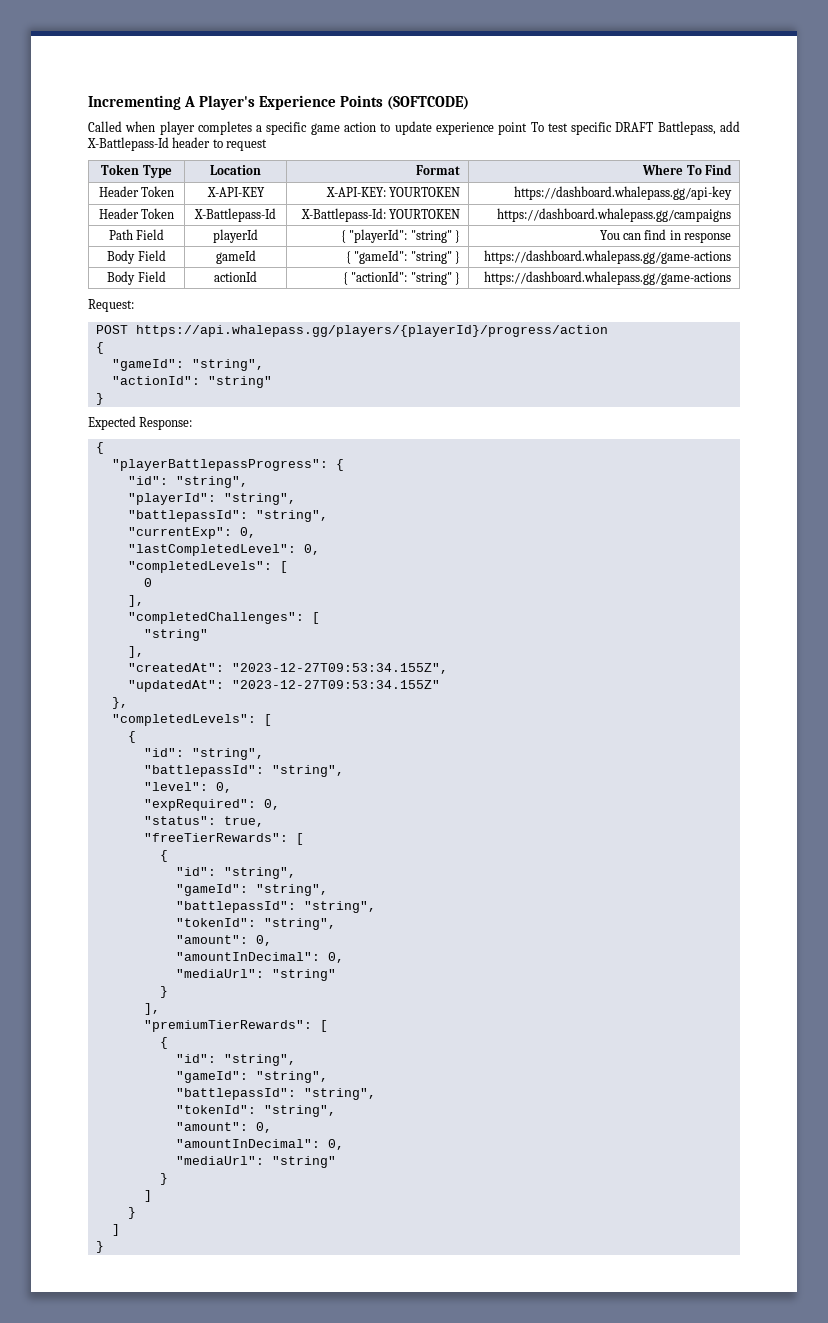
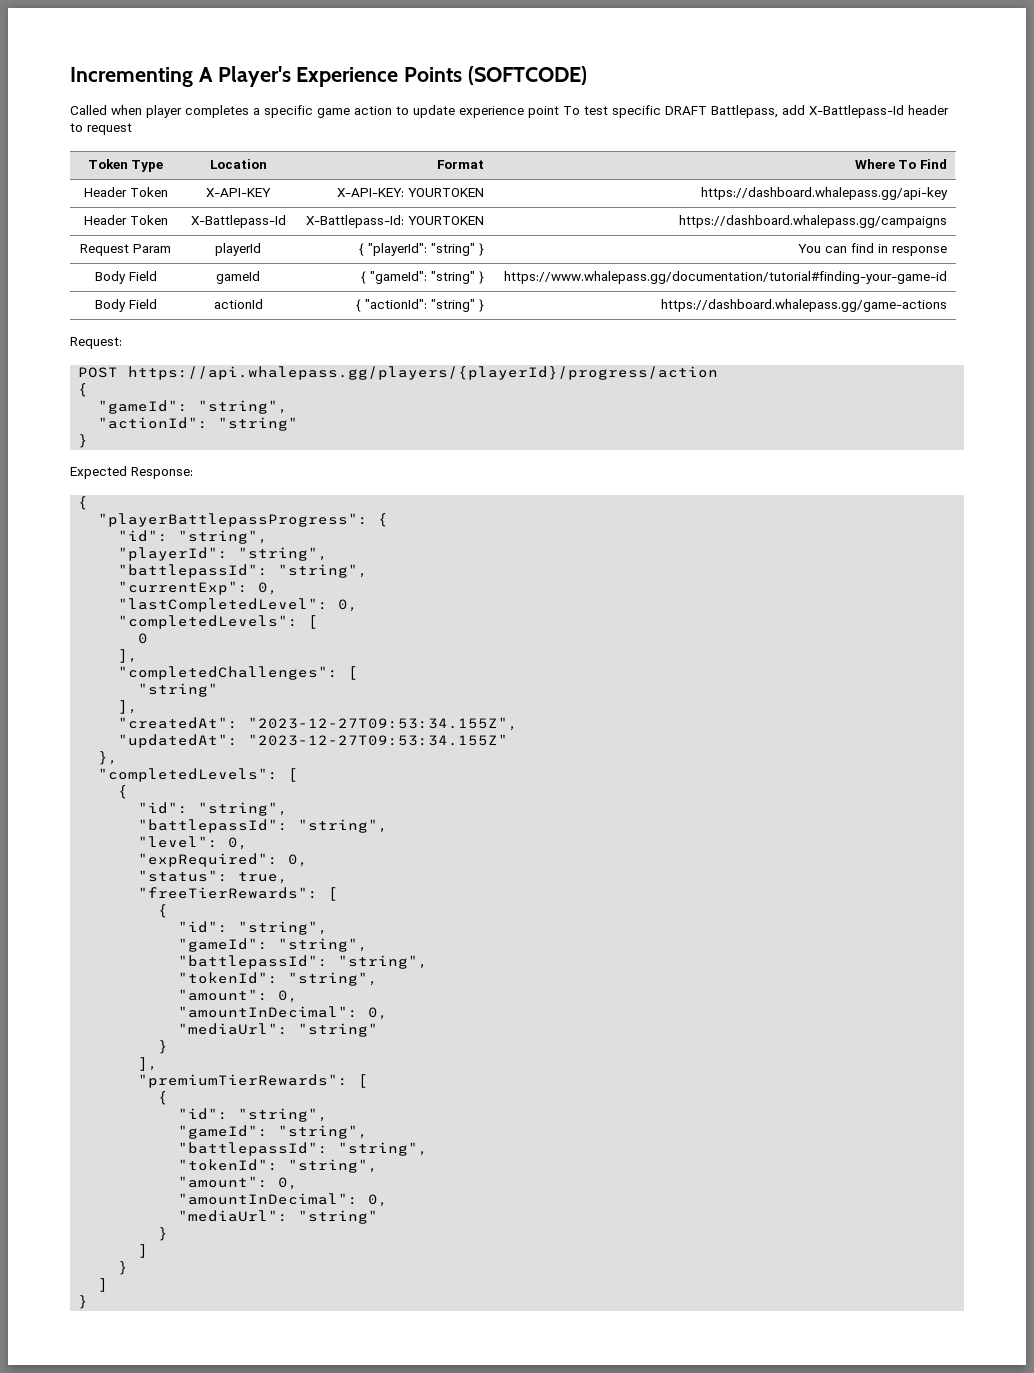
- Path Field | playerId | { "playerId": "string" } | You can find in response
+ Request Param | playerId | { "playerId": "string" } | You can find in response
- Body Field | gameId | { "gameId": "string" } | https://dashboard.whalepass.gg/game-actions
+ Body Field | gameId | { "gameId": "string" } | https://www.whalepass.gg/documentation/tutorial#finding-your-game-id

